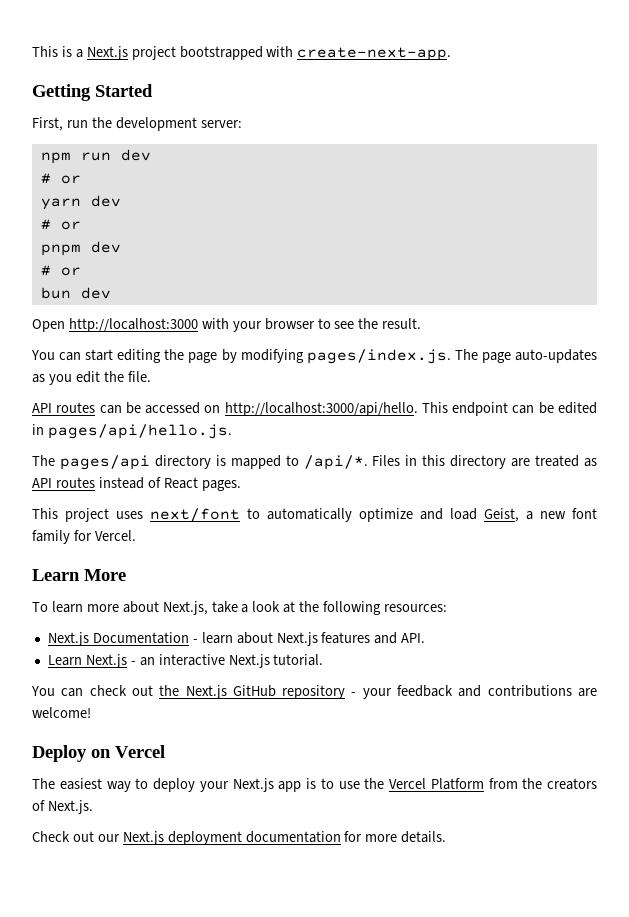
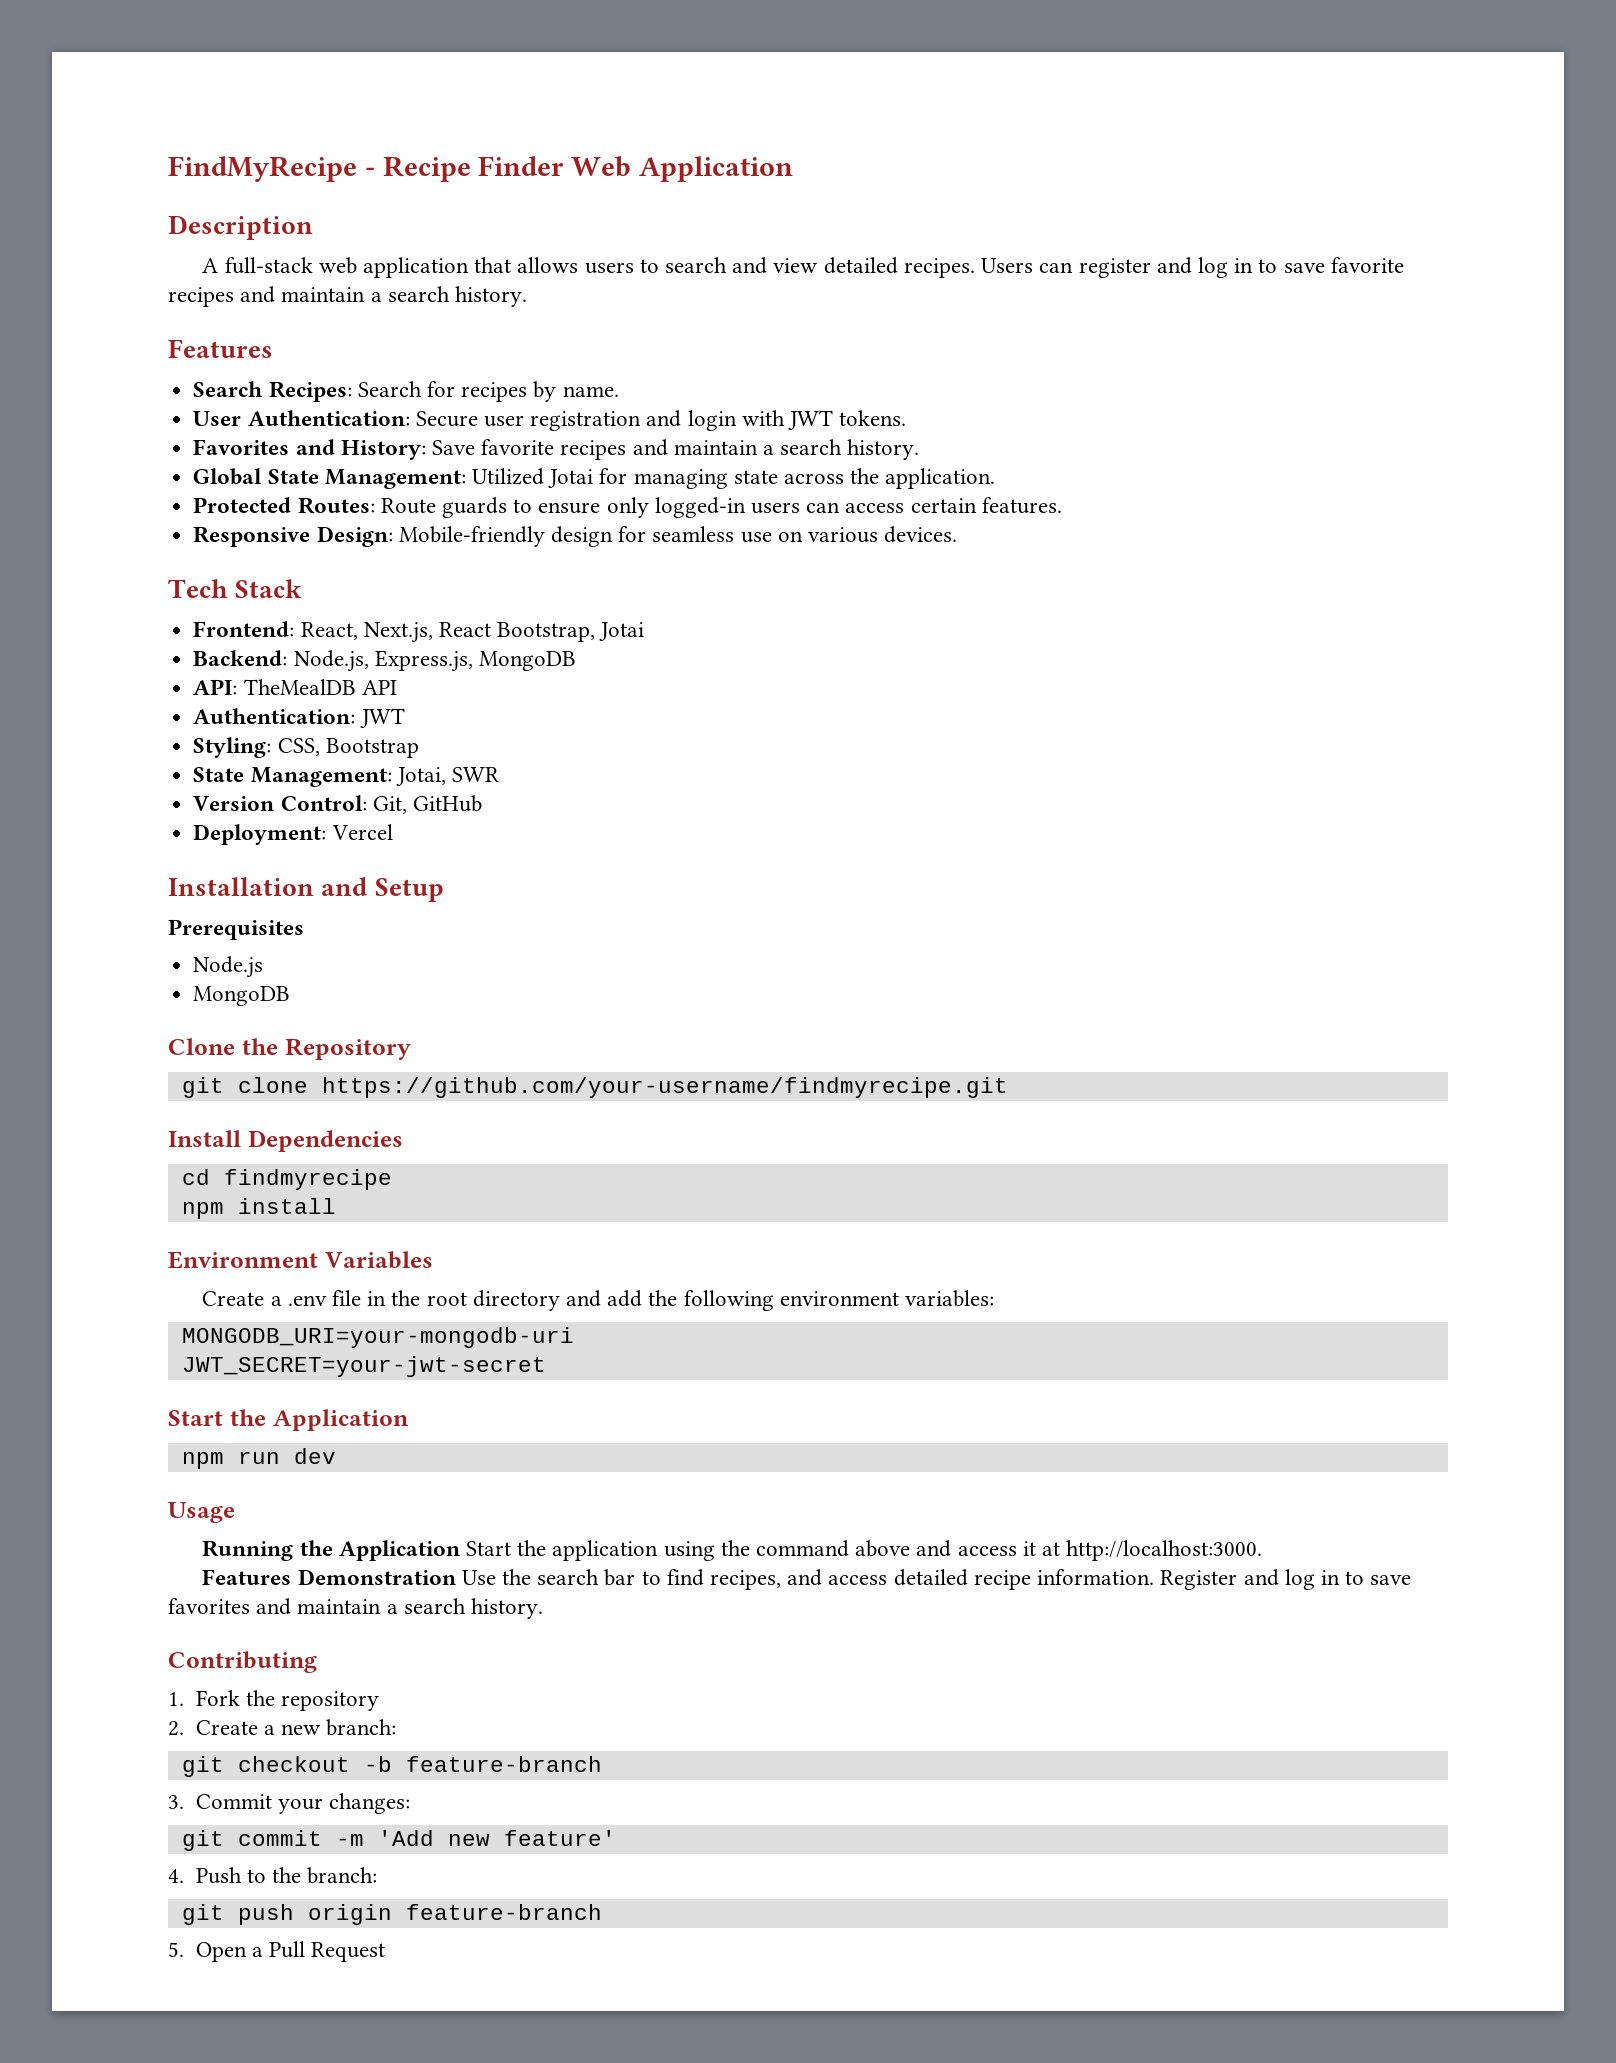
- This is a Next.js project bootstrapped with create-next-app.
- Getting Started
- First, run the development server:
+ FindMyRecipe - Recipe Finder Web Application
+ Description
+ A full-stack web application that allows users to search and view detailed recipes. Users can register and log in to save favorite recipes and maintain a search history.
+ Features
+ Search Recipes: Search for recipes by name.
+ User Authentication: Secure user registration and login with JWT tokens.
+ Favorites and History: Save favorite recipes and maintain a search history.
+ Global State Management: Utilized Jotai for managing state across the application.
+ Protected Routes: Route guards to ensure only logged-in users can access certain features.
+ Responsive Design: Mobile-friendly design for seamless use on various devices.
+ Tech Stack
+ Frontend: React, Next.js, React Bootstrap, Jotai
+ Backend: Node.js, Express.js, MongoDB
+ API: TheMealDB API
+ Authentication: JWT
+ Styling: CSS, Bootstrap
+ State Management: Jotai, SWR
+ Version Control: Git, GitHub
+ Deployment: Vercel
+ Installation and Setup
+ Prerequisites
+ Node.js
+ MongoDB
+ Clone the Repository
+ git clone https://github.com/your-username/findmyrecipe.git
+ Install Dependencies
+ cd findmyrecipe
+ npm install
+ Environment Variables
+ Create a .env file in the root directory and add the following environment variables:
+ MONGODB_URI=your-mongodb-uri
+ JWT_SECRET=your-jwt-secret
+ Start the Application
  npm run dev
- # or
- yarn dev
- # or
- pnpm dev
- # or
- bun dev
- Open http://localhost:3000 with your browser to see the result.
- You can start editing the page by modifying pages/index.js. The page auto-updates as you edit the file.
- API routes can be accessed on http://localhost:3000/api/hello. This endpoint can be edited in pages/api/hello.js.
- The pages/api directory is mapped to /api/*. Files in this directory are treated as API routes instead of React pages.
- This project uses next/font to automatically optimize and load Geist, a new font family for Vercel.
- Learn More
- To learn more about Next.js, take a look at the following resources:
- Next.js Documentation - learn about Next.js features and API.
- Learn Next.js - an interactive Next.js tutorial.
- You can check out the Next.js GitHub repository - your feedback and contributions are welcome!
- Deploy on Vercel
- The easiest way to deploy your Next.js app is to use the Vercel Platform from the creators of Next.js.
- Check out our Next.js deployment documentation for more details.
+ Usage
+ Running the Application Start the application using the command above and access it at http://localhost:3000.
+ Features Demonstration Use the search bar to find recipes, and access detailed recipe information. Register and log in to save favorites and maintain a search history.
+ Contributing
+ 1. Fork the repository
+ 2. Create a new branch:
+ git checkout -b feature-branch
+ 3. Commit your changes:
+ git commit -m 'Add new feature'
+ 4. Push to the branch:
+ git push origin feature-branch
+ 5. Open a Pull Request

